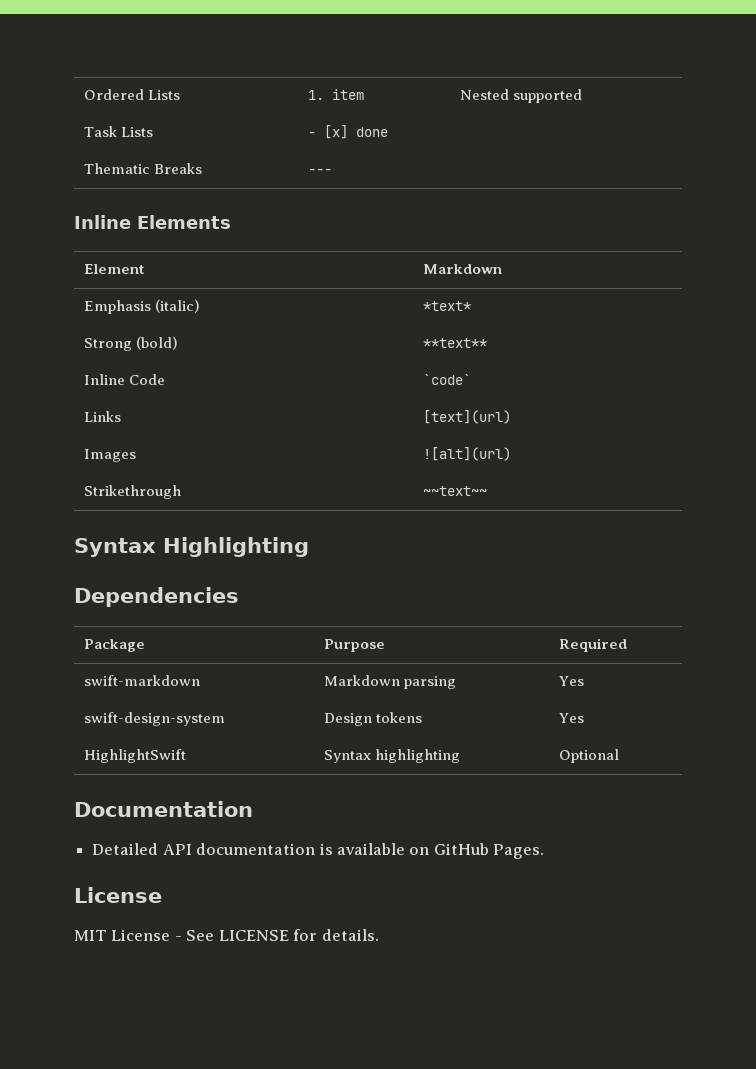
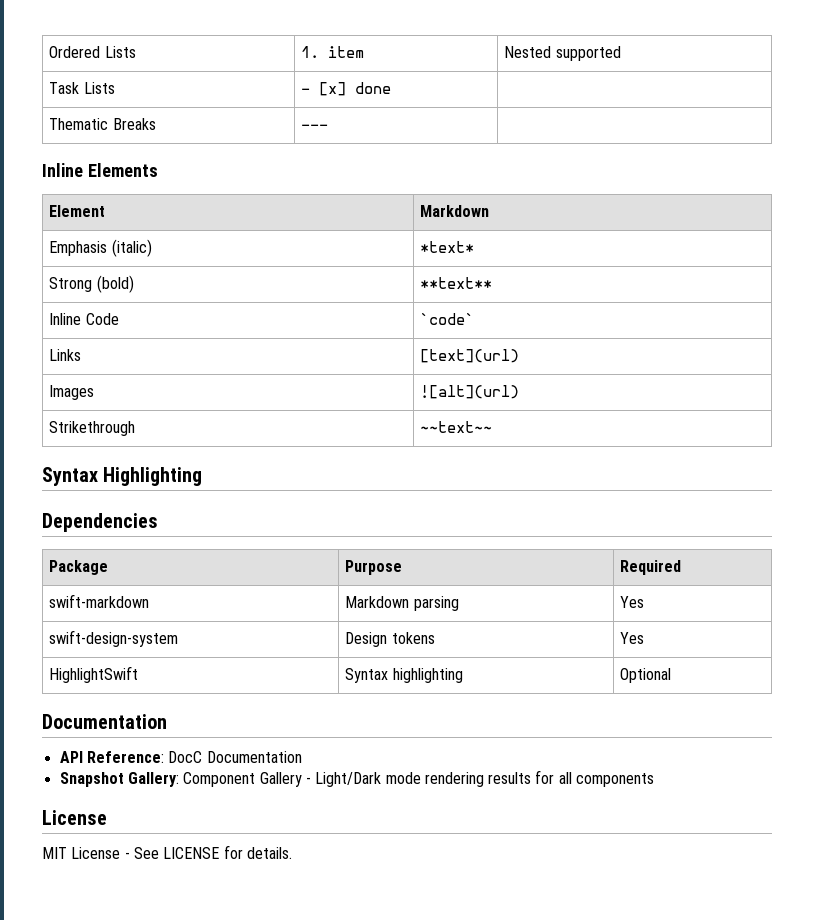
- Detailed API documentation is available on GitHub Pages.
+ API Reference: DocC Documentation
+ Snapshot Gallery: Component Gallery - Light/Dark mode rendering results for all components

